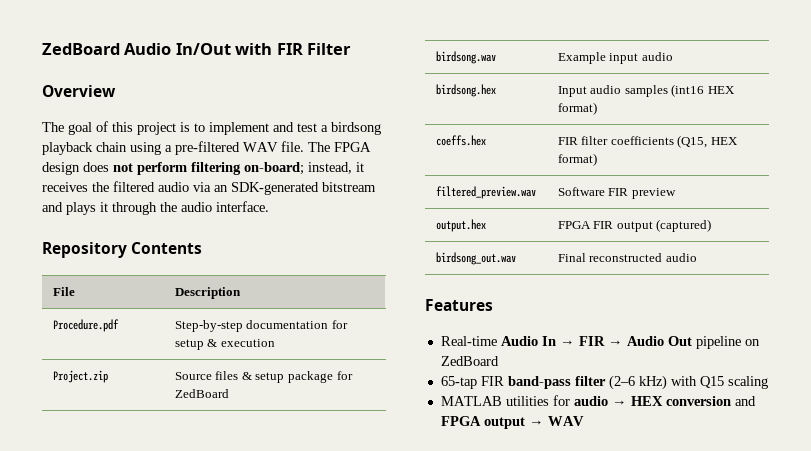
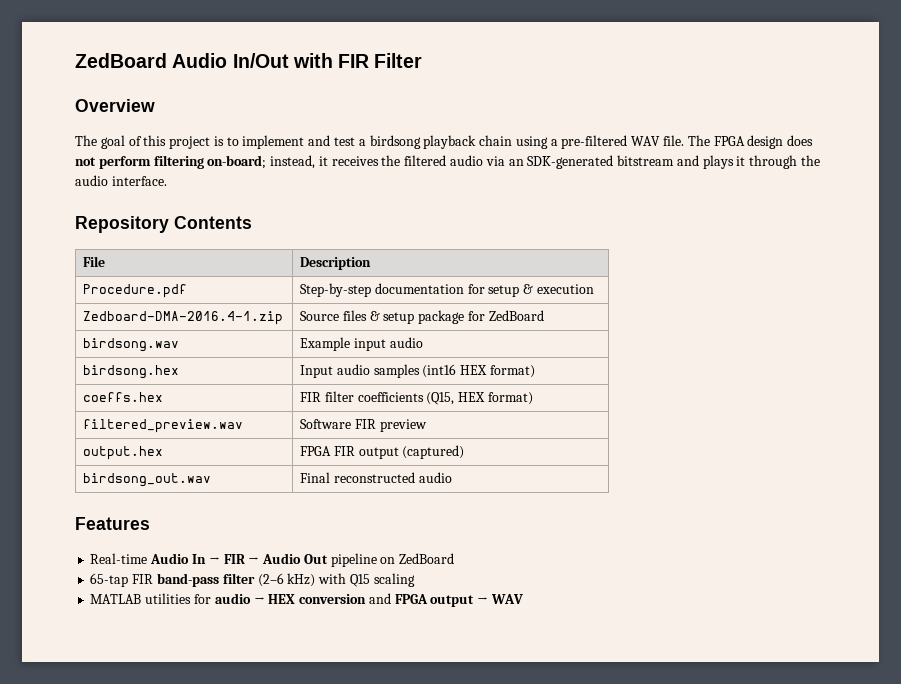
- Project.zip | Source files & setup package for ZedBoard
+ Zedboard-DMA-2016.4-1.zip | Source files & setup package for ZedBoard

